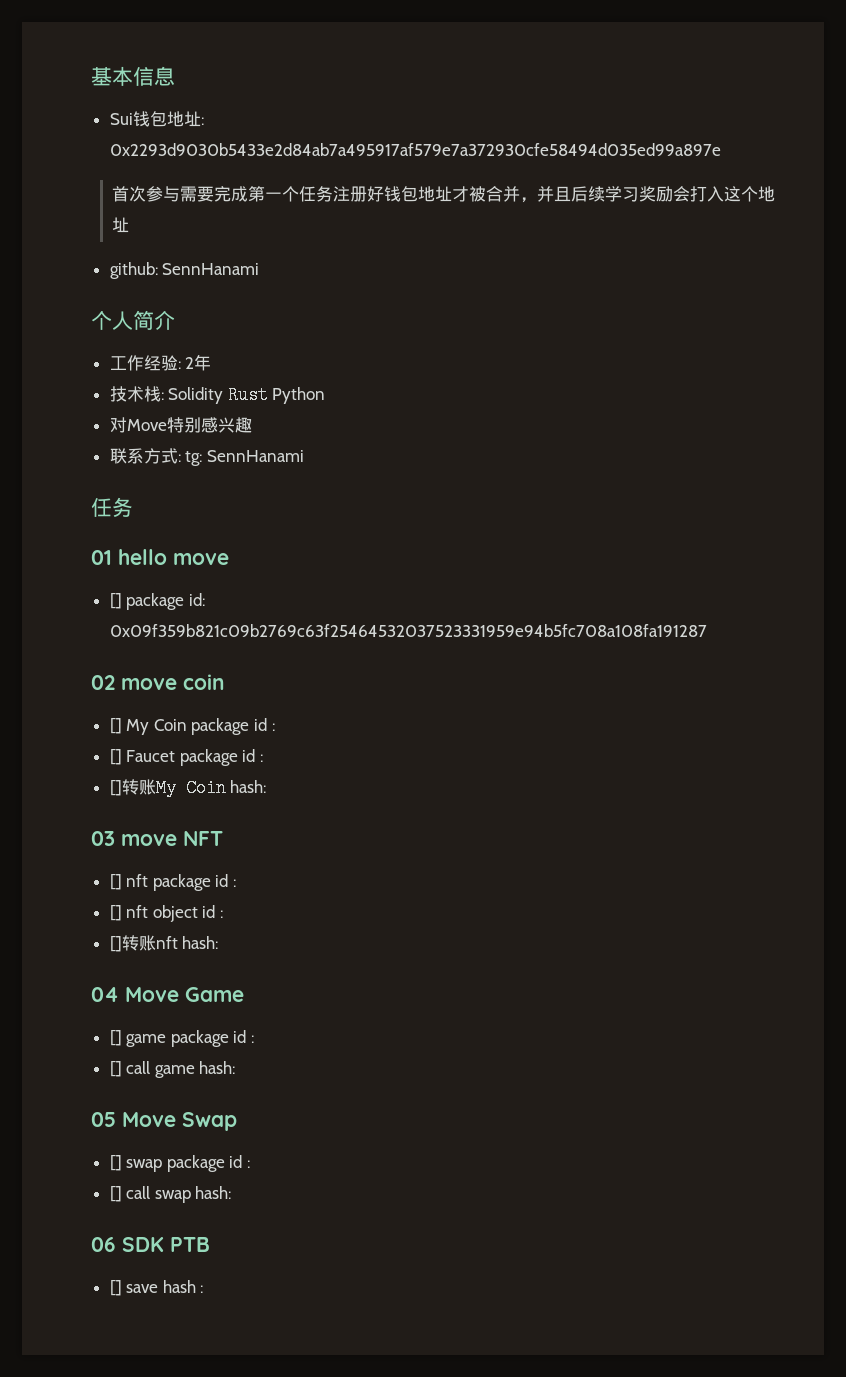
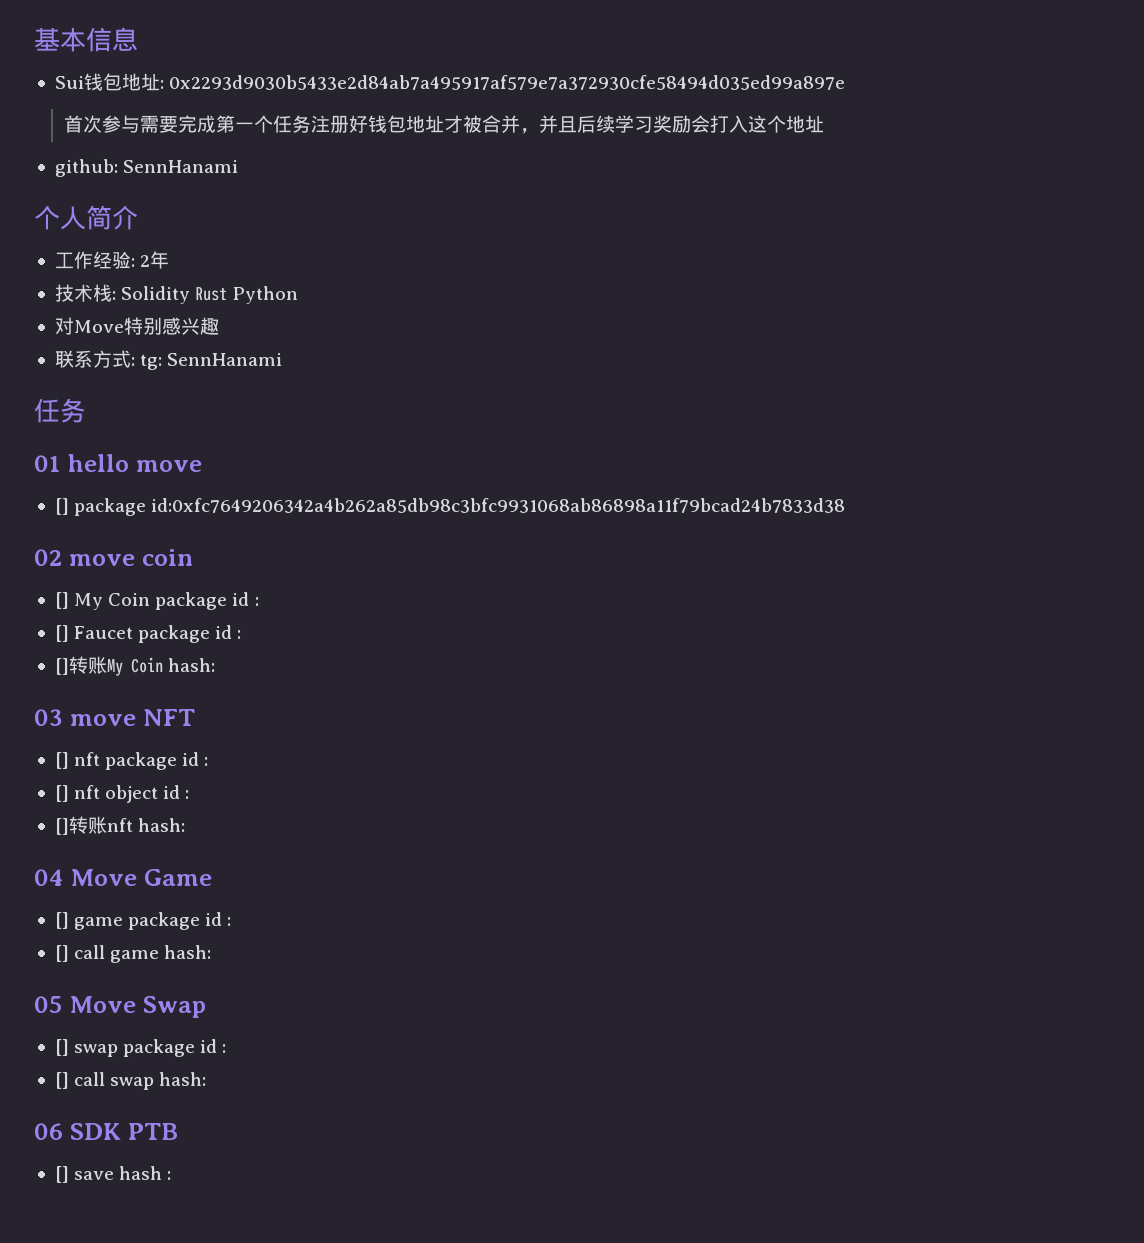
- [] package id: 0x09f359b821c09b2769c63f25464532037523331959e94b5fc708a108fa191287
+ [] package id:0xfc7649206342a4b262a85db98c3bfc9931068ab86898a11f79bcad24b7833d38

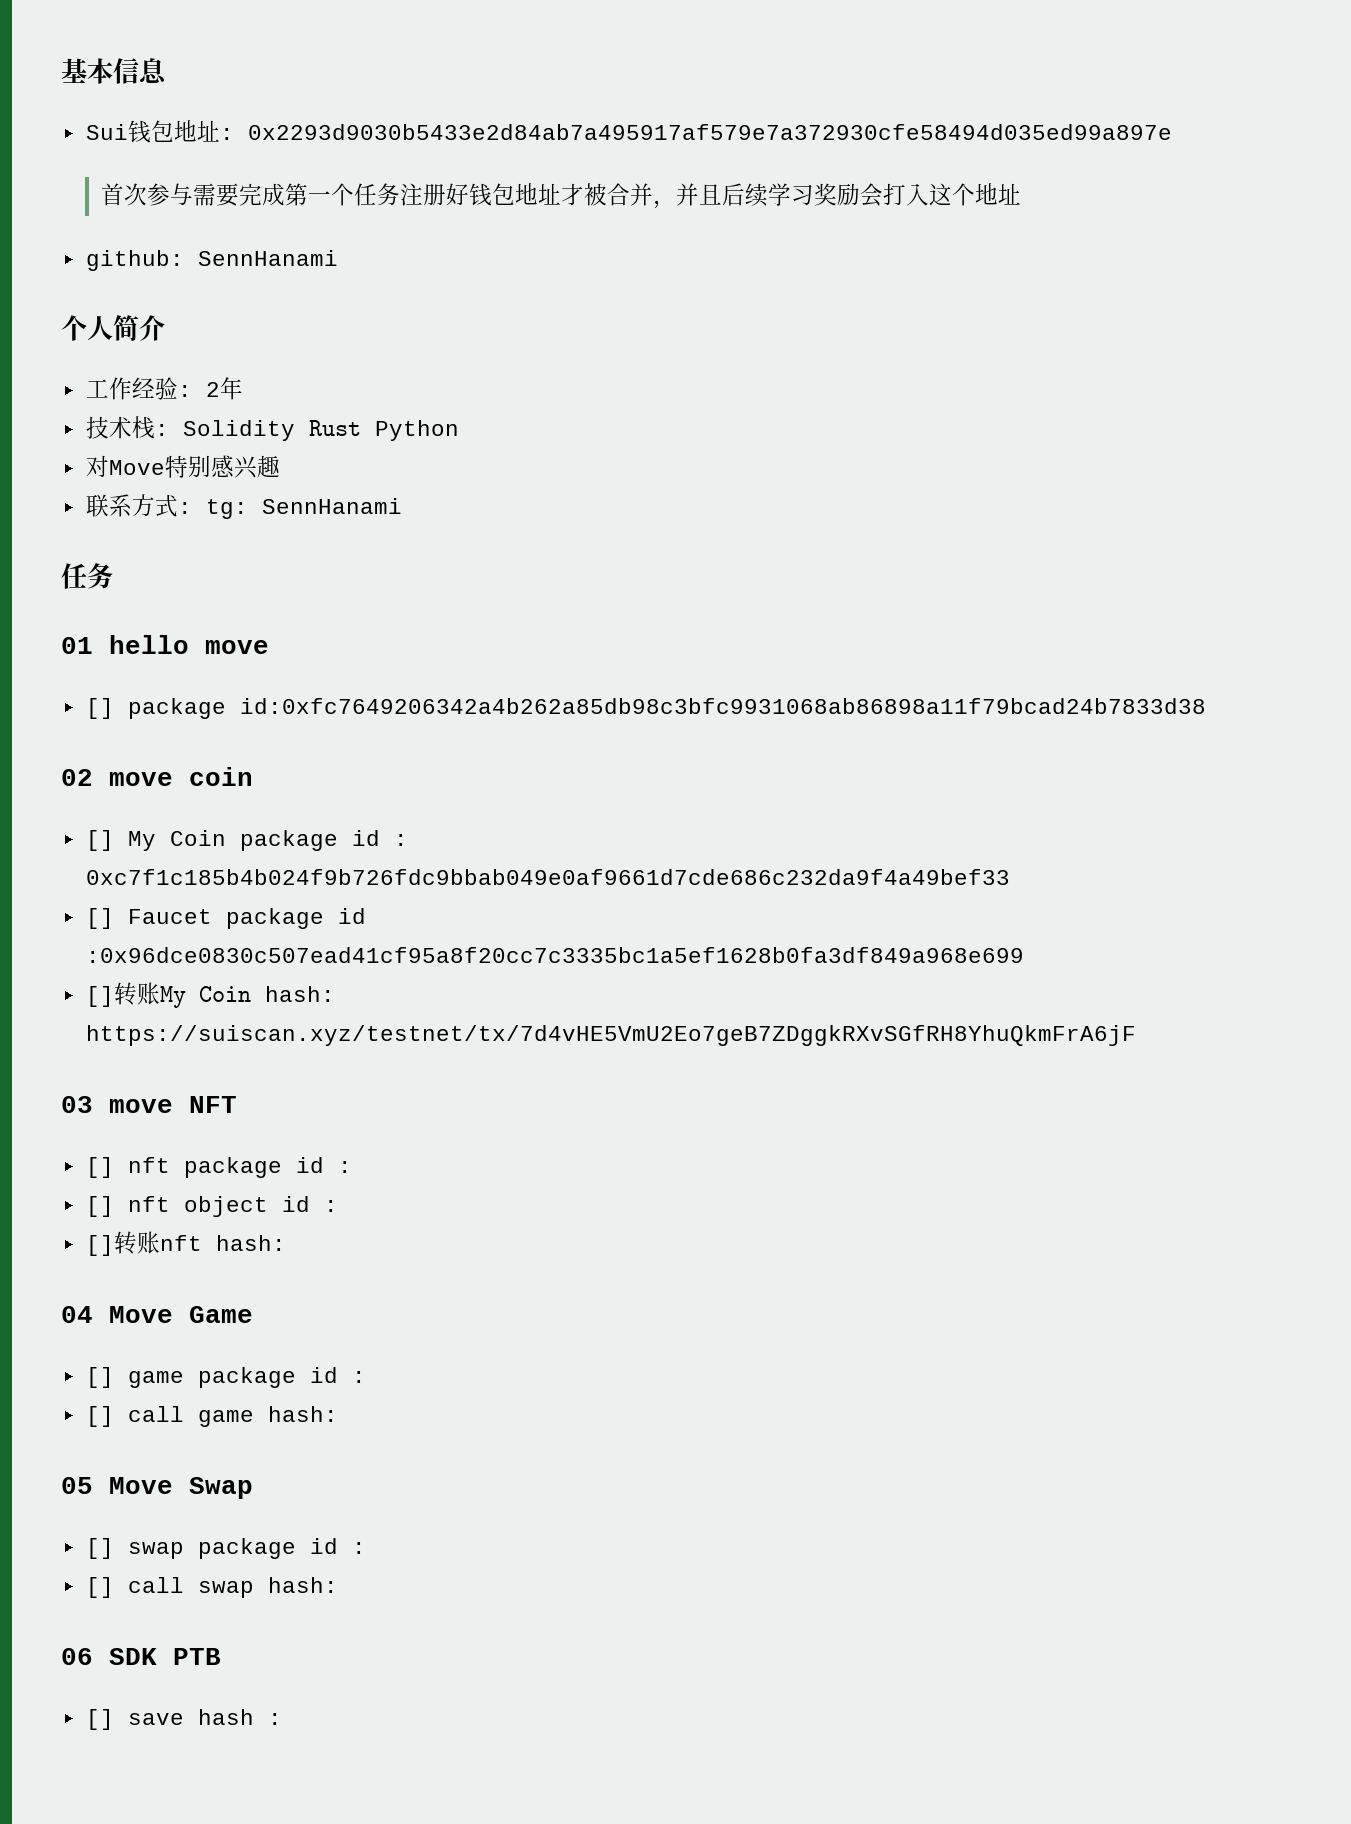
- [] My Coin package id :
+ [] My Coin package id : 0xc7f1c185b4b024f9b726fdc9bbab049e0af9661d7cde686c232da9f4a49bef33
- [] Faucet package id :
+ [] Faucet package id :0x96dce0830c507ead41cf95a8f20cc7c3335bc1a5ef1628b0fa3df849a968e699
- []转账My Coin hash:
+ []转账My Coin hash: https://suiscan.xyz/testnet/tx/7d4vHE5VmU2Eo7geB7ZDggkRXvSGfRH8YhuQkmFrA6jF

